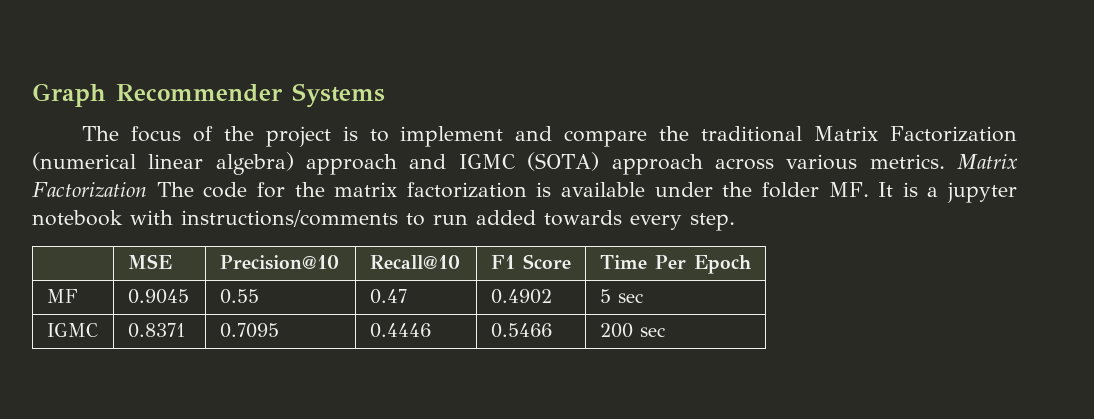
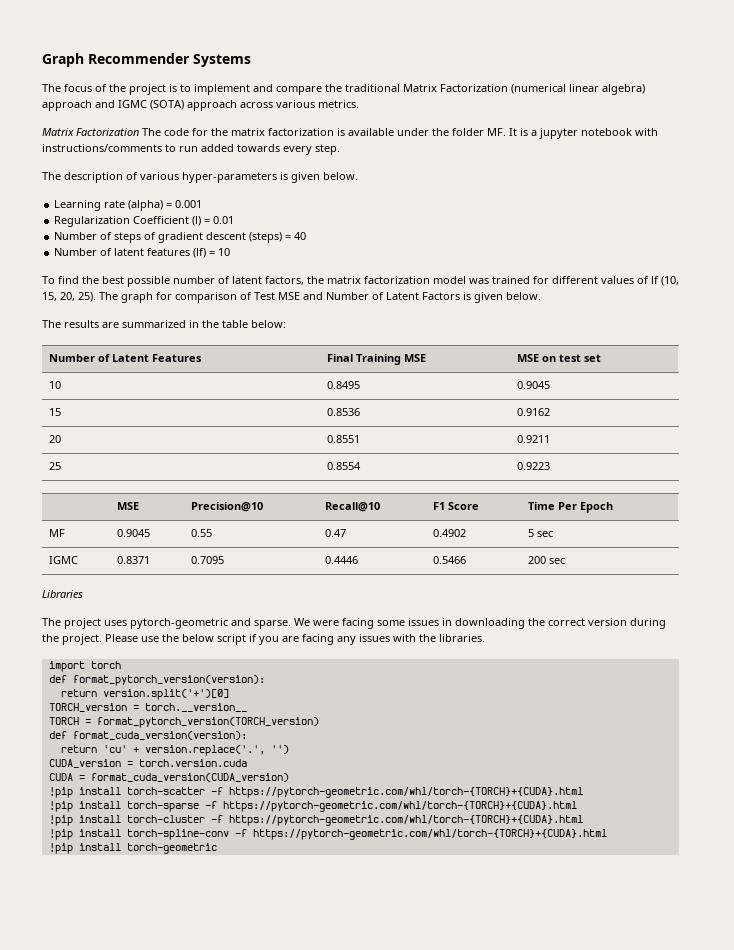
- The focus of the project is to implement and compare the traditional Matrix Factorization (numerical linear algebra) approach and IGMC (SOTA) approach across various metrics. Matrix Factorization The code for the matrix factorization is available under the folder MF. It is a jupyter notebook with instructions/comments to run added towards every step.
+ The focus of the project is to implement and compare the traditional Matrix Factorization (numerical linear algebra) approach and IGMC (SOTA) approach across various metrics.
+ Matrix Factorization The code for the matrix factorization is available under the folder MF. It is a jupyter notebook with instructions/comments to run added towards every step.
+ The description of various hyper-parameters is given below.
+ Learning rate (alpha) = 0.001
+ Regularization Coefficient (l) = 0.01
+ Number of steps of gradient descent (steps) = 40
+ Number of latent features (lf) = 10
+ To find the best possible number of latent factors, the matrix factorization model was trained for different values of lf (10, 15, 20, 25). The graph for comparison of Test MSE and Number of Latent Factors is given below.
+ The results are summarized in the table below:
+ Number of Latent Features | Final Training MSE | MSE on test set
+ 10 | 0.8495 | 0.9045
+ 15 | 0.8536 | 0.9162
+ 20 | 0.8551 | 0.9211
+ 25 | 0.8554 | 0.9223
+ Libraries
+ The project uses pytorch-geometric and sparse. We were facing some issues in downloading the correct version during the project. Please use the below script if you are facing any issues with the libraries.
+ import torch
+ def format_pytorch_version(version):
+ return version.split('+')[0]
+ TORCH_version = torch.__version__
+ TORCH = format_pytorch_version(TORCH_version)
+ def format_cuda_version(version):
+ return 'cu' + version.replace('.', '')
+ CUDA_version = torch.version.cuda
+ CUDA = format_cuda_version(CUDA_version)
+ !pip install torch-scatter -f https://pytorch-geometric.com/whl/torch-{TORCH}+{CUDA}.html
+ !pip install torch-sparse -f https://pytorch-geometric.com/whl/torch-{TORCH}+{CUDA}.html
+ !pip install torch-cluster -f https://pytorch-geometric.com/whl/torch-{TORCH}+{CUDA}.html
+ !pip install torch-spline-conv -f https://pytorch-geometric.com/whl/torch-{TORCH}+{CUDA}.html
+ !pip install torch-geometric

